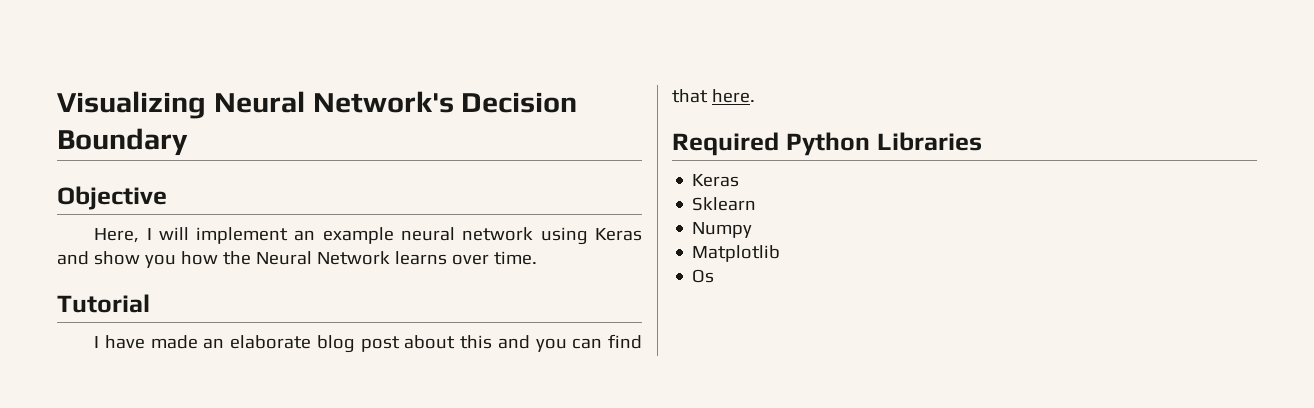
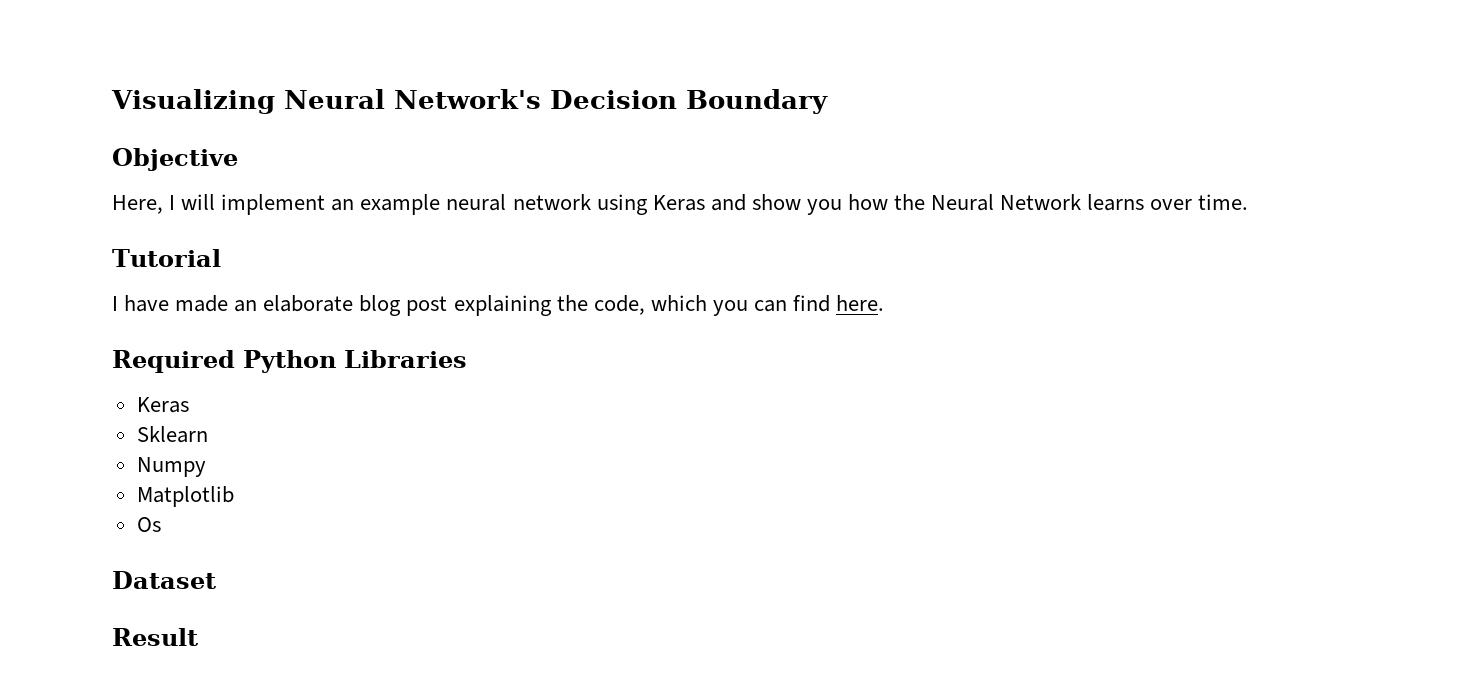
- I have made an elaborate blog post about this and you can find that here.
+ I have made an elaborate blog post explaining the code, which you can find here.
+ Dataset
+ Result

